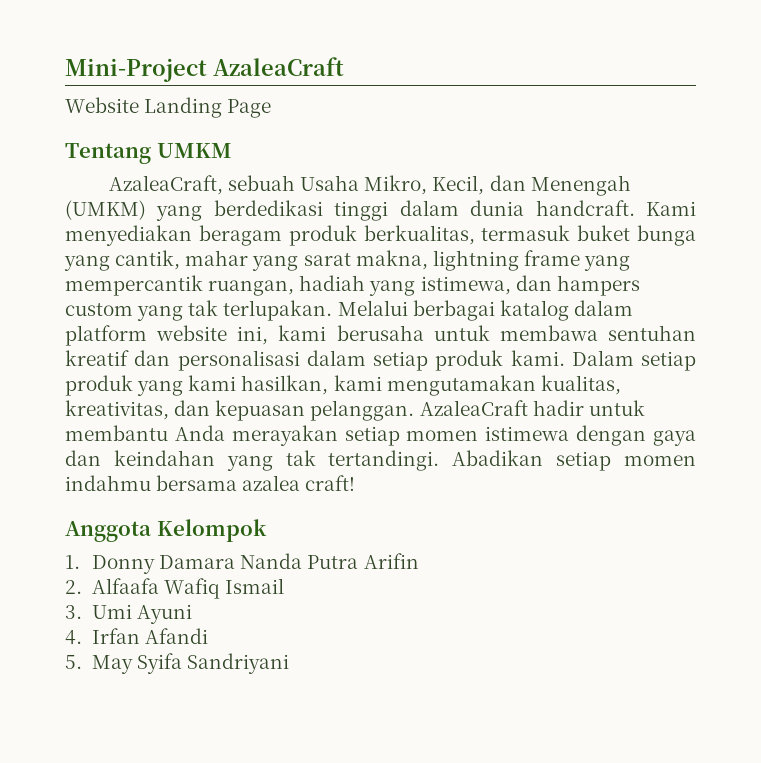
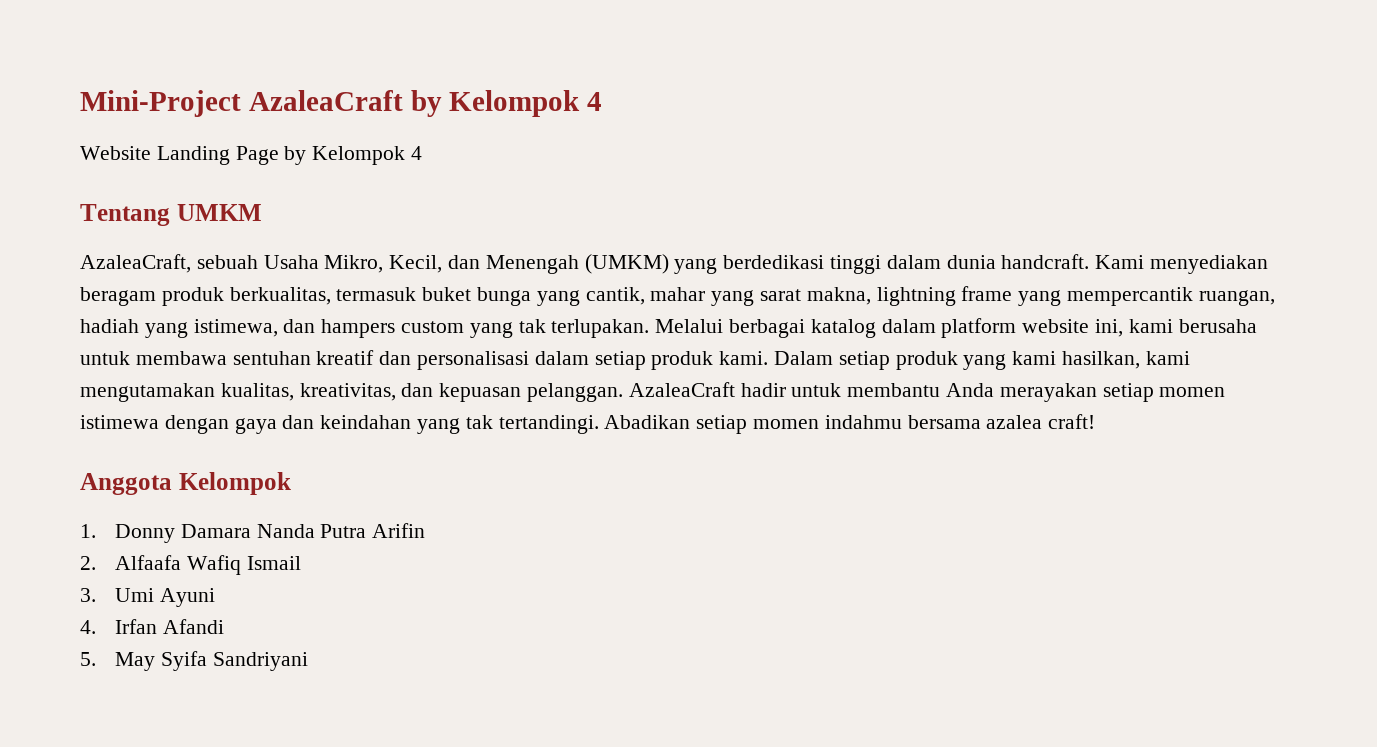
- Mini-Project AzaleaCraft
+ Mini-Project AzaleaCraft by Kelompok 4
- Website Landing Page
+ Website Landing Page by Kelompok 4

